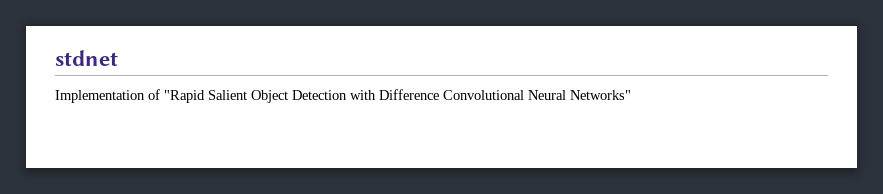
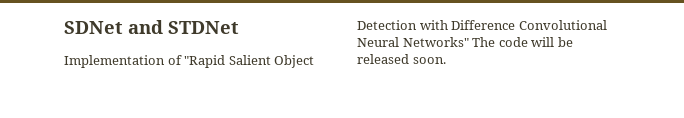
- stdnet
+ SDNet and STDNet
- Implementation of "Rapid Salient Object Detection with Difference Convolutional Neural Networks"
+ Implementation of "Rapid Salient Object Detection with Difference Convolutional Neural Networks" The code will be released soon.

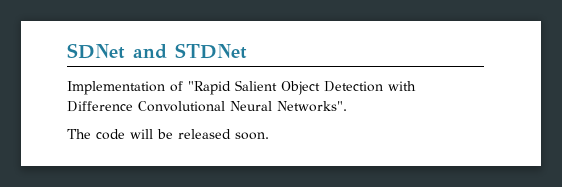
- Implementation of "Rapid Salient Object Detection with Difference Convolutional Neural Networks" The code will be released soon.
+ Implementation of "Rapid Salient Object Detection with Difference Convolutional Neural Networks".
+ The code will be released soon.

